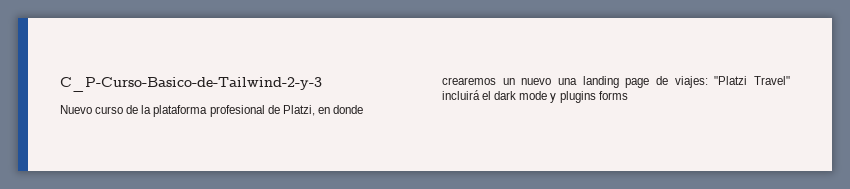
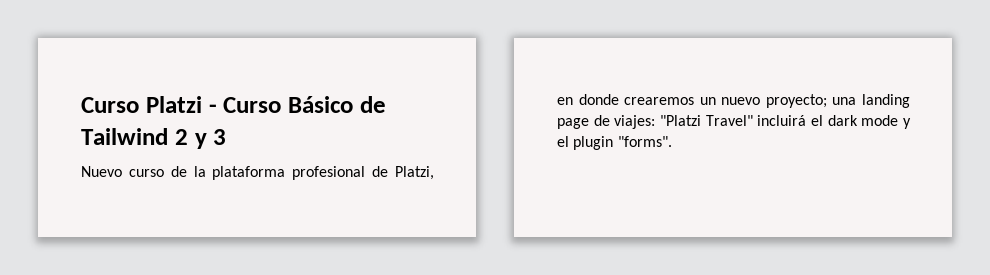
- C_P-Curso-Basico-de-Tailwind-2-y-3
+ Curso Platzi - Curso Básico de Tailwind 2 y 3
- Nuevo curso de la plataforma profesional de Platzi, en donde crearemos un nuevo una landing page de viajes: "Platzi Travel" incluirá el dark mode y plugins forms
+ Nuevo curso de la plataforma profesional de Platzi, en donde crearemos un nuevo proyecto; una landing page de viajes: "Platzi Travel" incluirá el dark mode y el plugin "forms".

